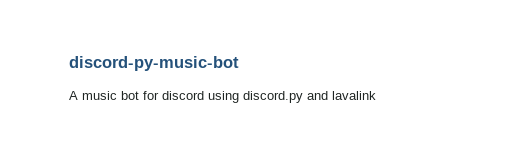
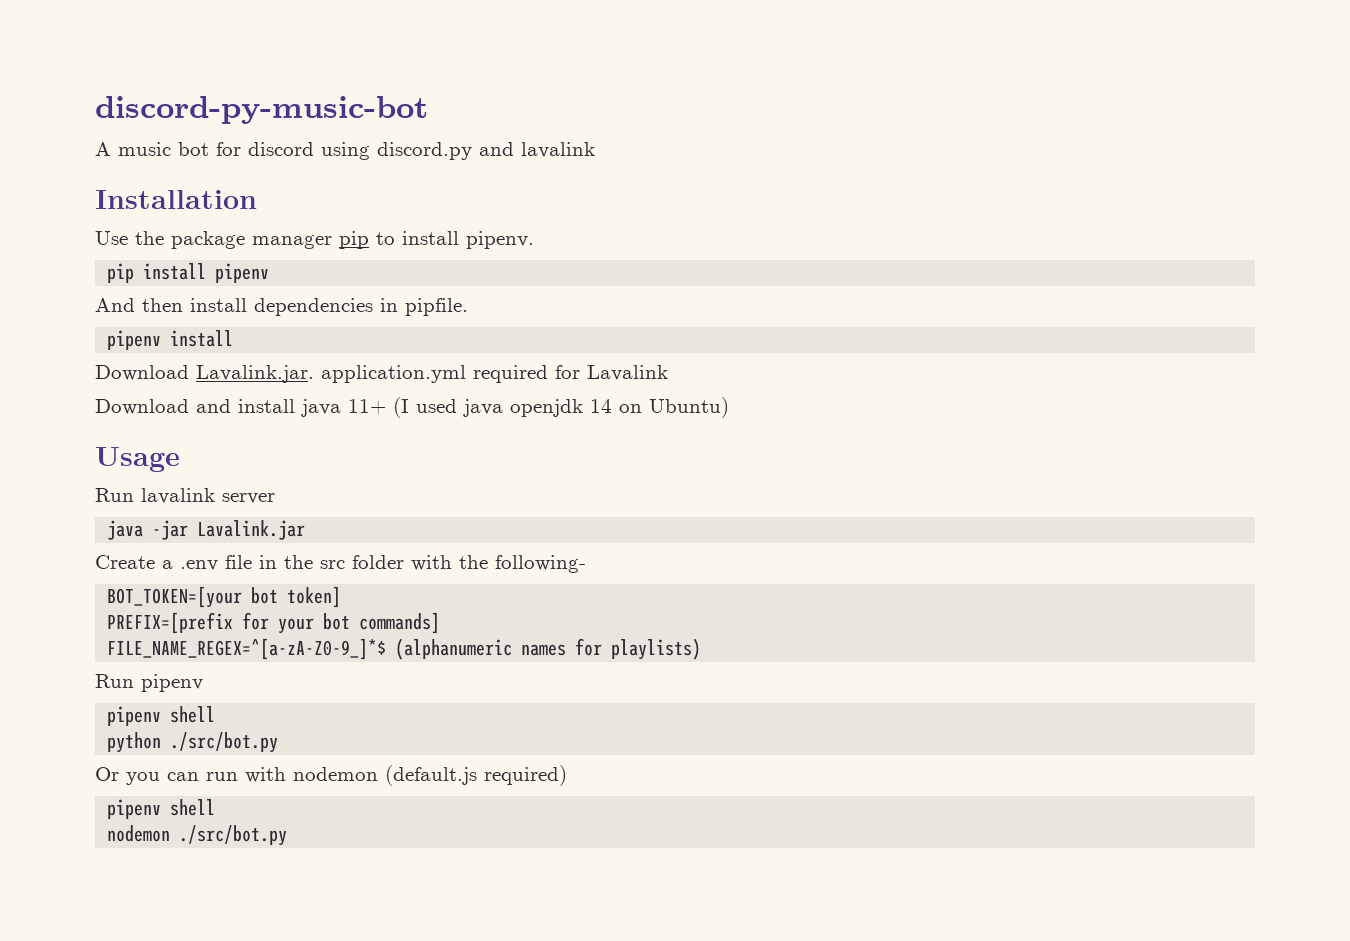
+ Installation
+ Use the package manager pip to install pipenv.
+ pip install pipenv
+ And then install dependencies in pipfile.
+ pipenv install
+ Download Lavalink.jar. application.yml required for Lavalink
+ Download and install java 11+ (I used java openjdk 14 on Ubuntu)
+ Usage
+ Run lavalink server
+ java -jar Lavalink.jar
+ Create a .env file in the src folder with the following-
+ BOT_TOKEN=[your bot token]
+ PREFIX=[prefix for your bot commands]
+ FILE_NAME_REGEX=^[a-zA-Z0-9_]*$ (alphanumeric names for playlists)
+ Run pipenv
+ pipenv shell
+ python ./src/bot.py
+ Or you can run with nodemon (default.js required)
+ pipenv shell
+ nodemon ./src/bot.py

